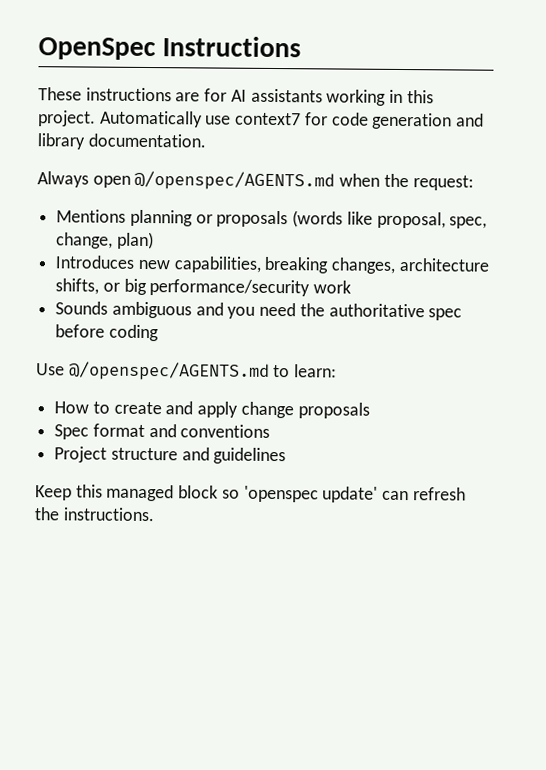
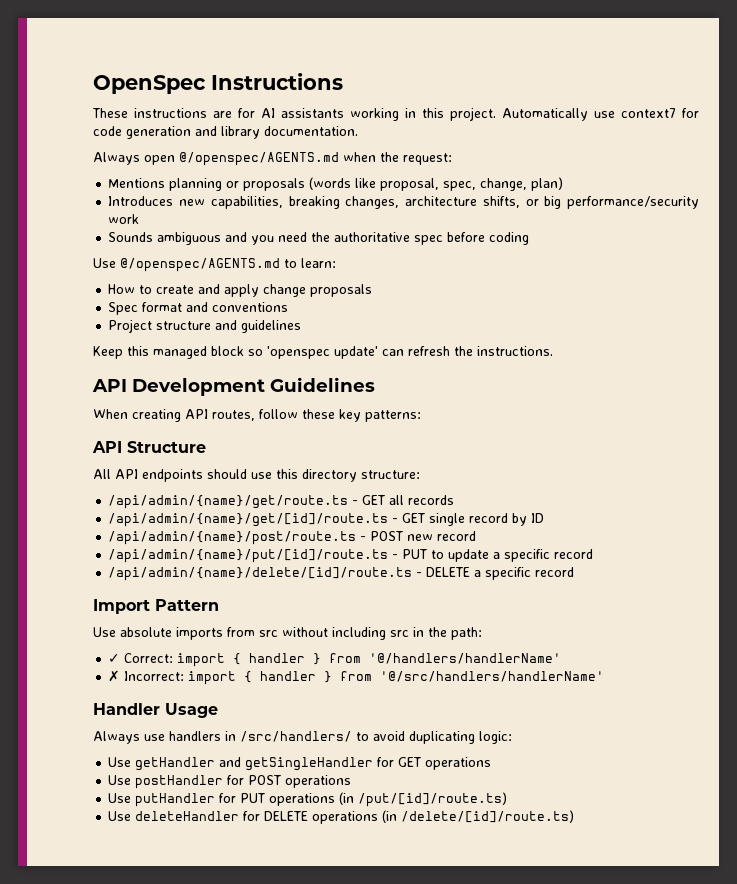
+ API Development Guidelines
+ When creating API routes, follow these key patterns:
+ API Structure
+ All API endpoints should use this directory structure:
+ /api/admin/{name}/get/route.ts - GET all records
+ /api/admin/{name}/get/[id]/route.ts - GET single record by ID
+ /api/admin/{name}/post/route.ts - POST new record
+ /api/admin/{name}/put/[id]/route.ts - PUT to update a specific record
+ /api/admin/{name}/delete/[id]/route.ts - DELETE a specific record
+ Import Pattern
+ Use absolute imports from src without including src in the path:
+ ✓ Correct: import { handler } from '@/handlers/handlerName'
+ ✗ Incorrect: import { handler } from '@/src/handlers/handlerName'
+ Handler Usage
+ Always use handlers in /src/handlers/ to avoid duplicating logic:
+ Use getHandler and getSingleHandler for GET operations
+ Use postHandler for POST operations
+ Use putHandler for PUT operations (in /put/[id]/route.ts)
+ Use deleteHandler for DELETE operations (in /delete/[id]/route.ts)

